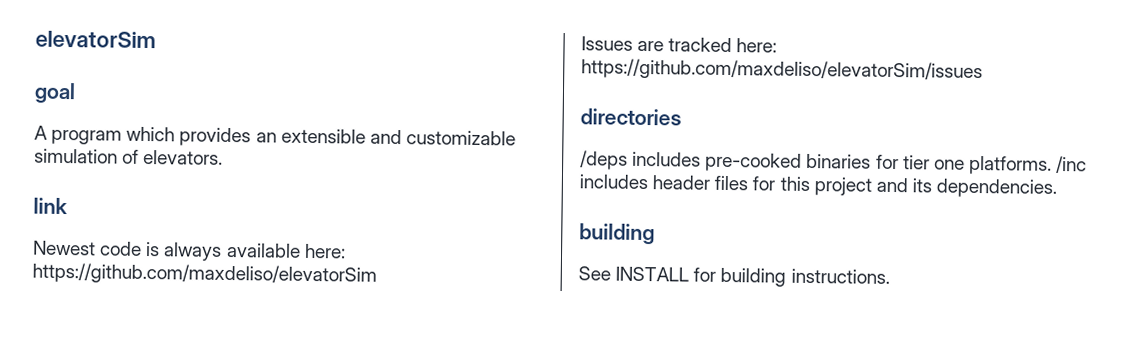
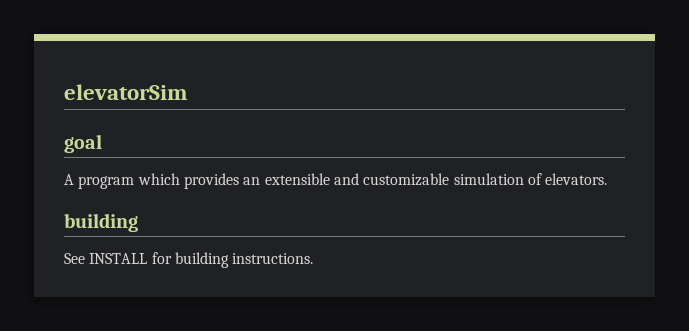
- link
- Newest code is always available here: https://github.com/maxdeliso/elevatorSim
- Issues are tracked here: https://github.com/maxdeliso/elevatorSim/issues
- directories
- /deps includes pre-cooked binaries for tier one platforms. /inc includes header files for this project and its dependencies.

